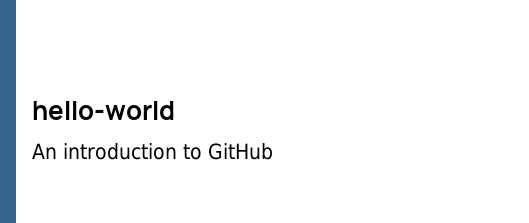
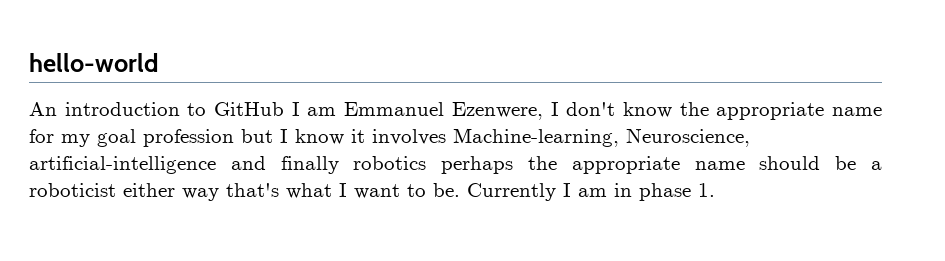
- An introduction to GitHub
+ An introduction to GitHub I am Emmanuel Ezenwere, I don't know the appropriate name for my goal profession but I know it involves Machine-learning, Neuroscience, artificial-intelligence and finally robotics perhaps the appropriate name should be a roboticist either way that's what I want to be. Currently I am in phase 1.

